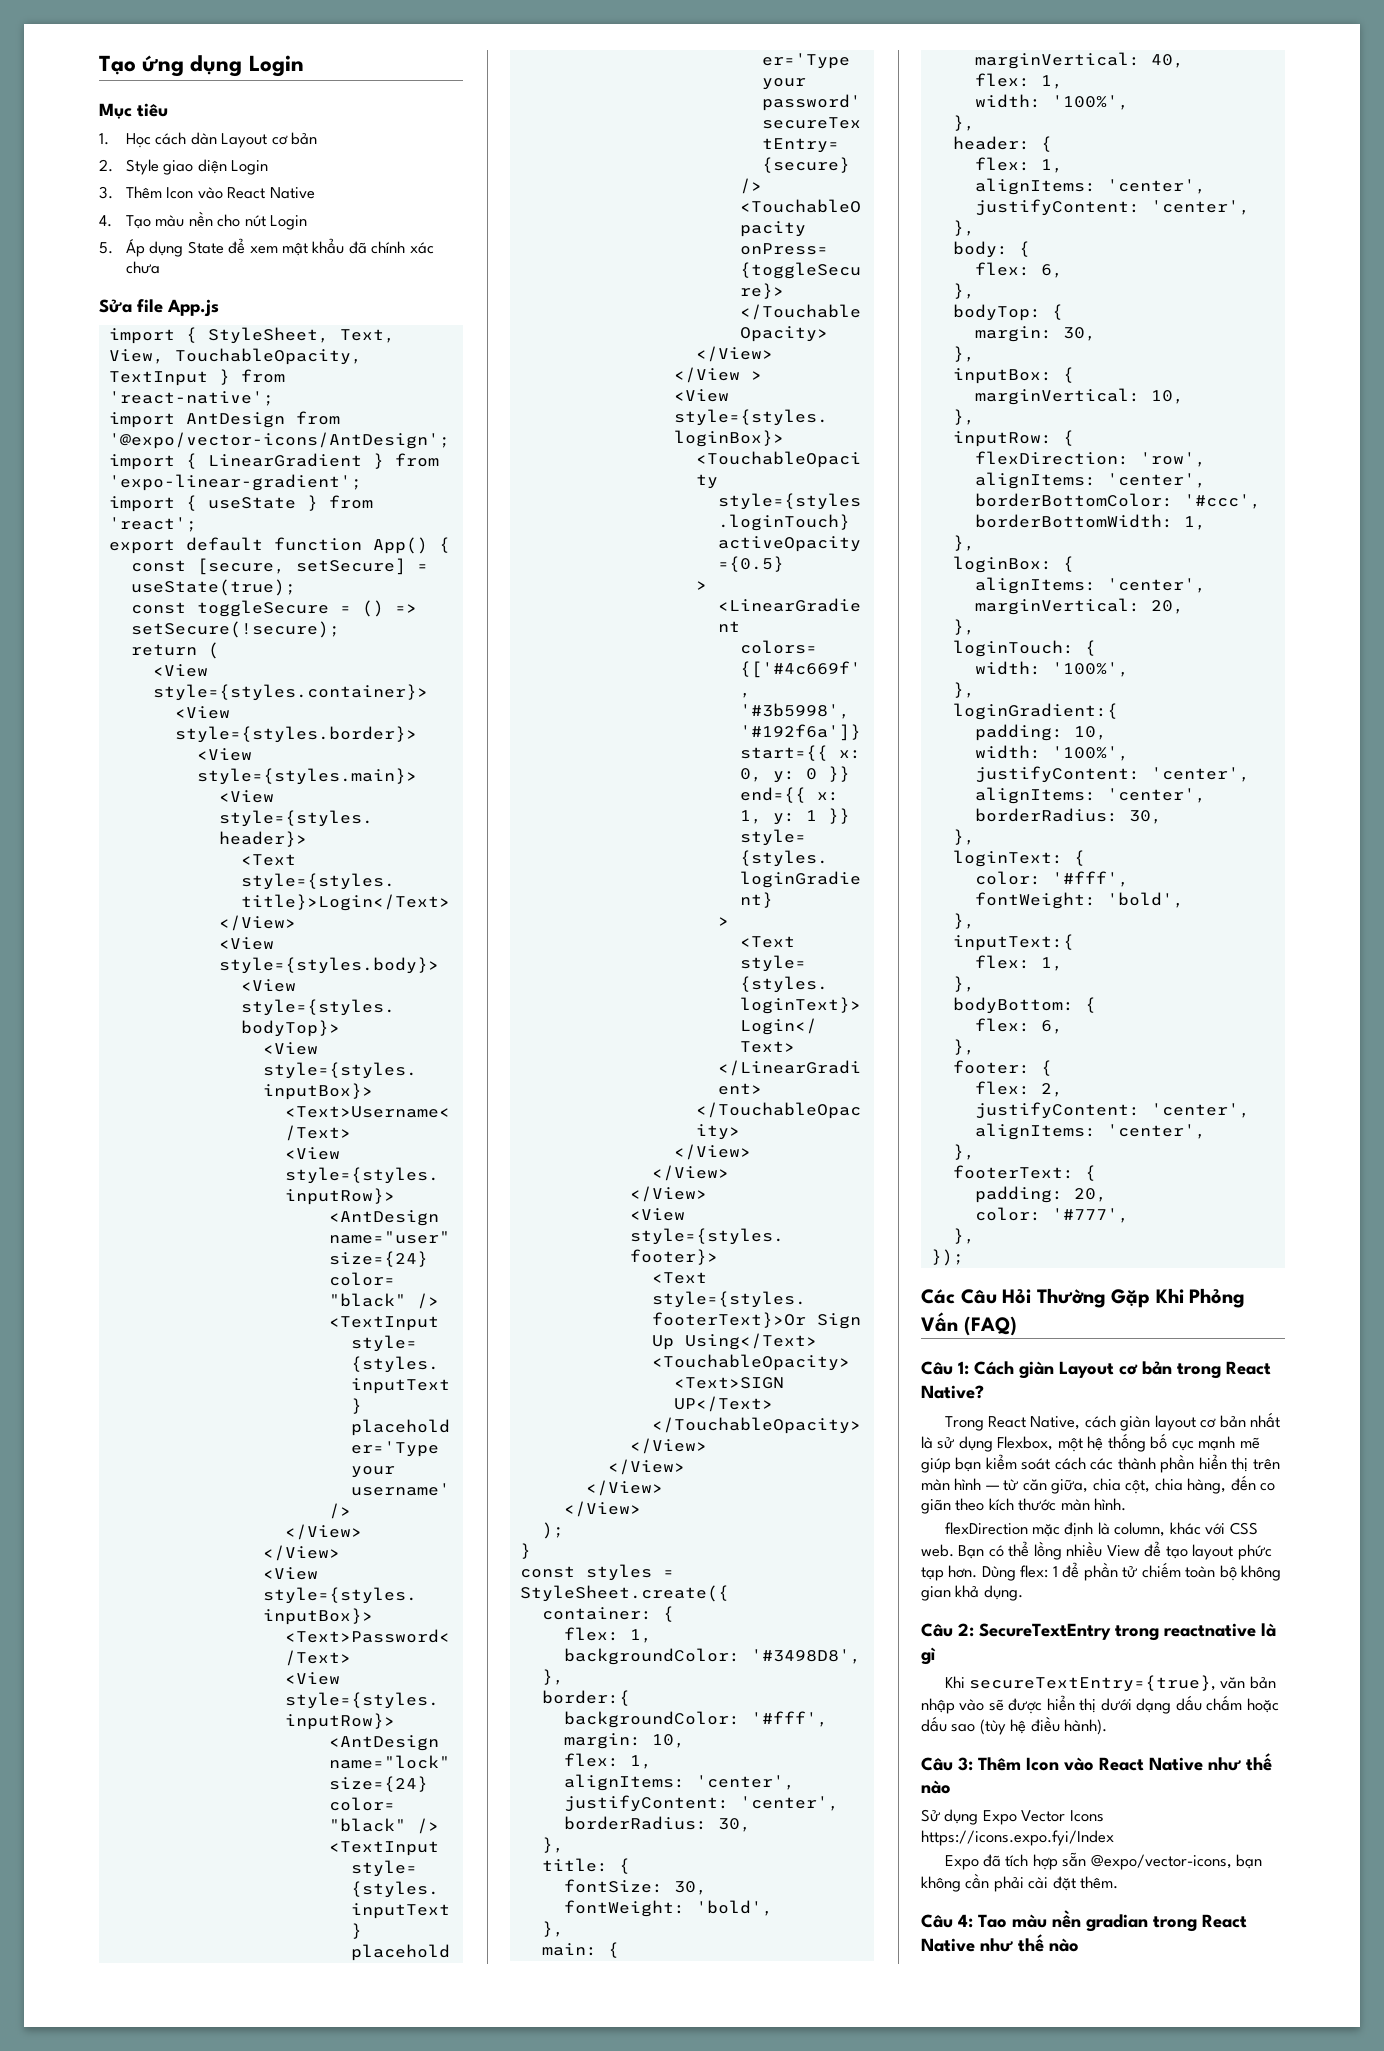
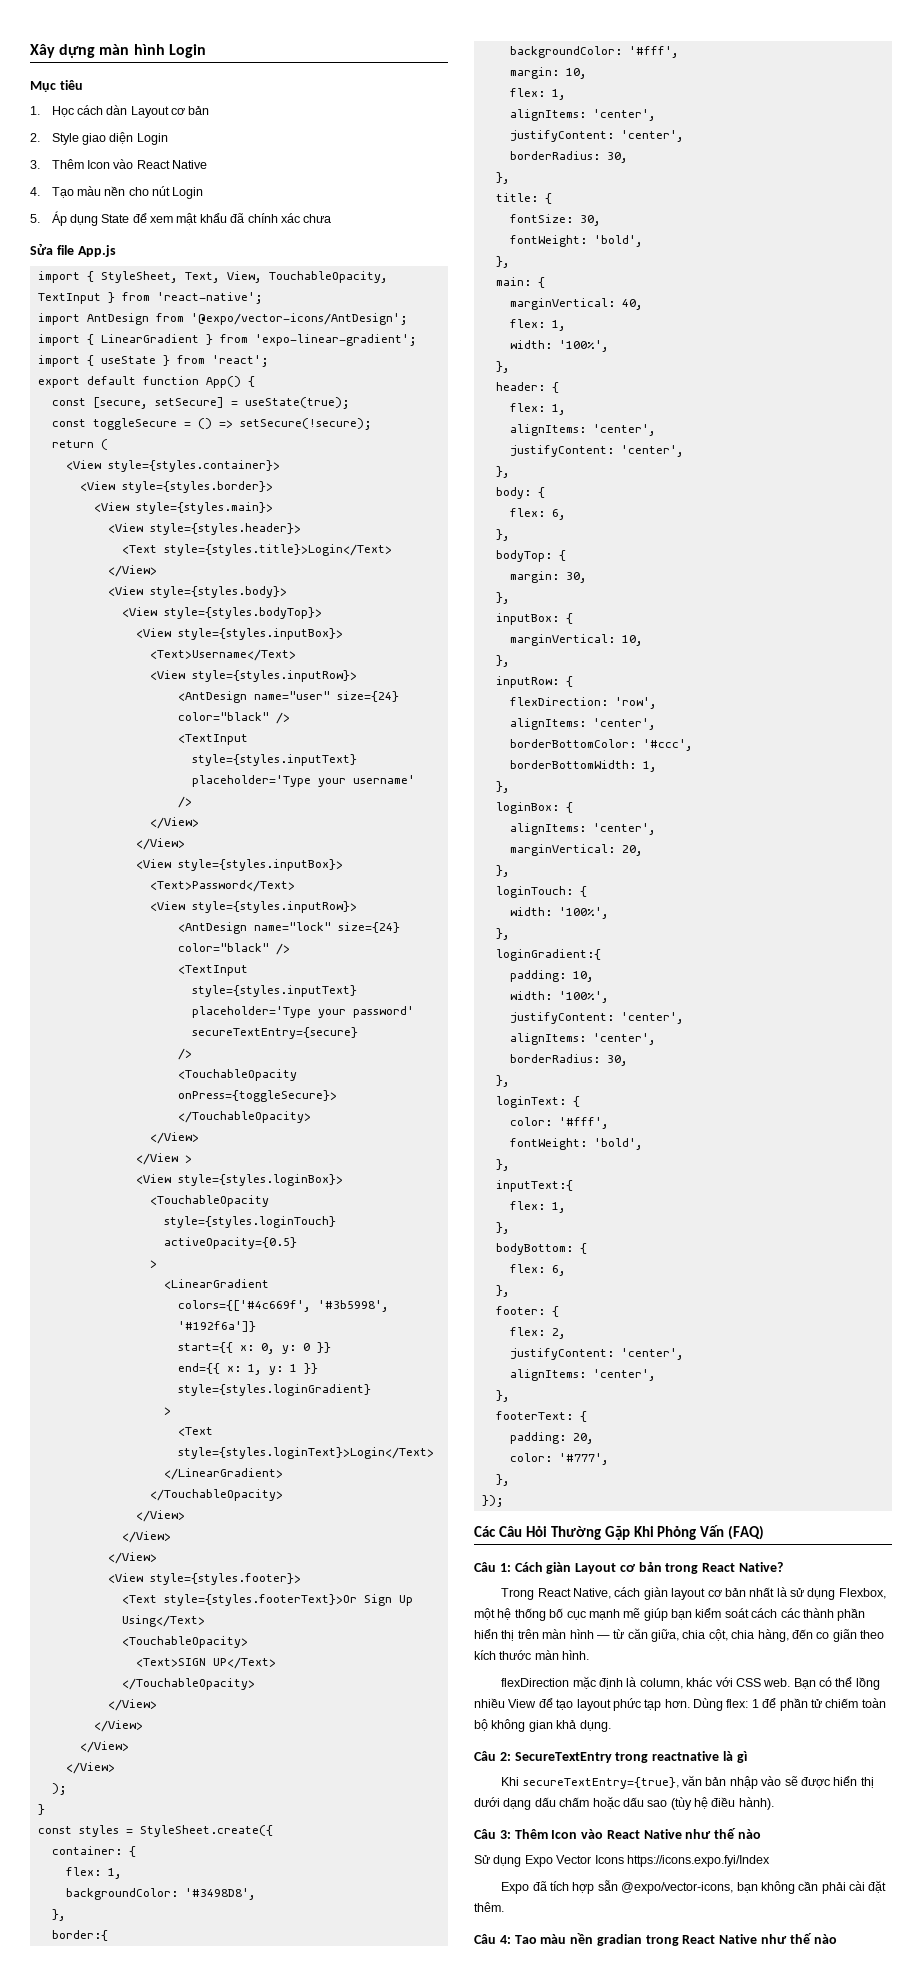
- Tạo ứng dụng Login
+ Xây dựng màn hình Login

